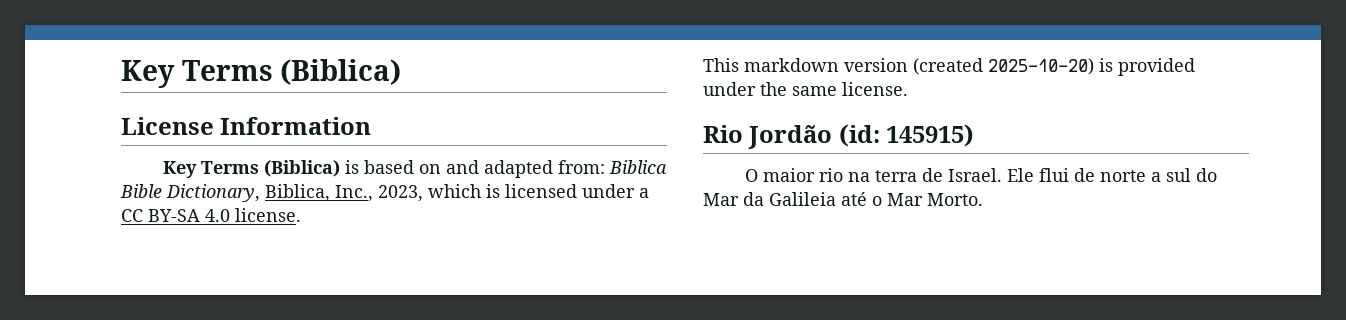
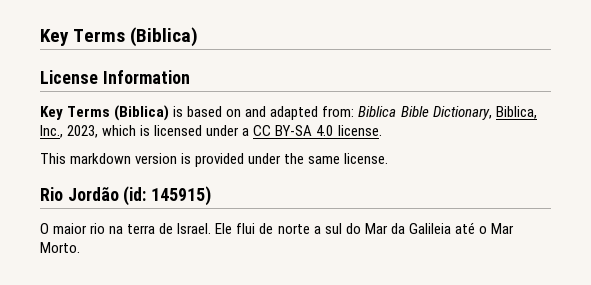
- This markdown version (created 2025-10-20) is provided under the same license.
+ This markdown version is provided under the same license.

